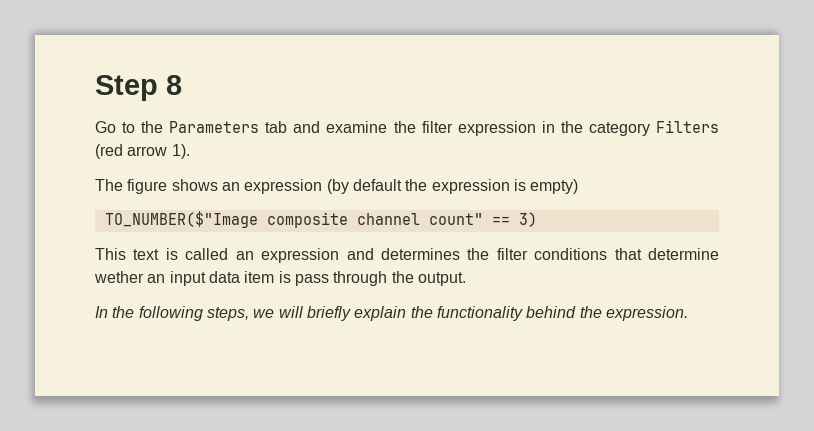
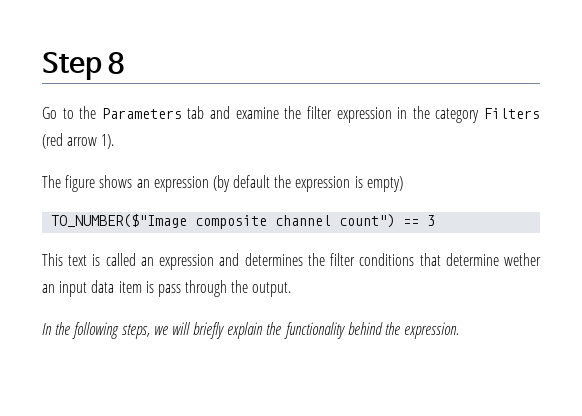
- TO_NUMBER($"Image composite channel count" == 3)
+ TO_NUMBER($"Image composite channel count") == 3

